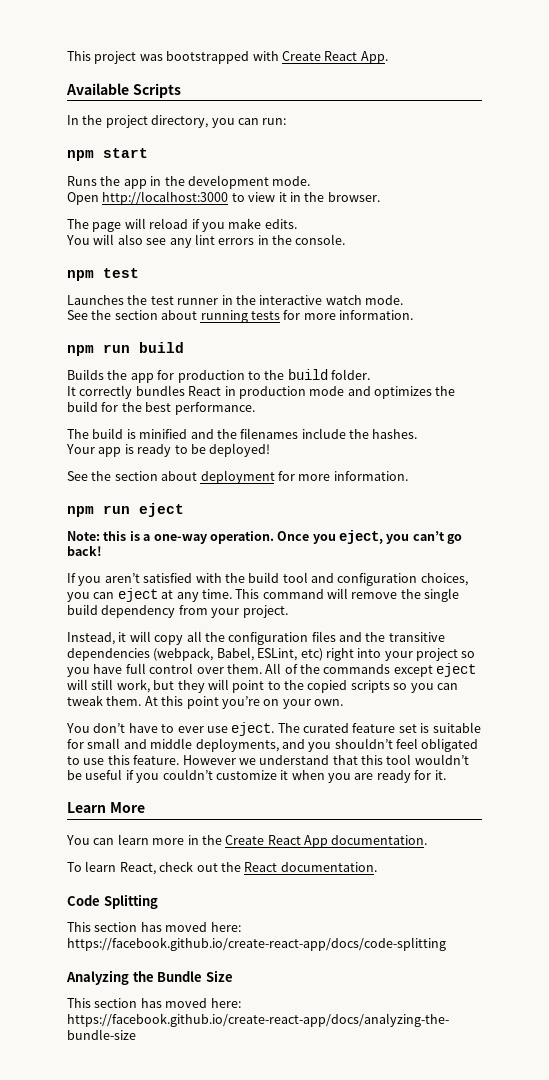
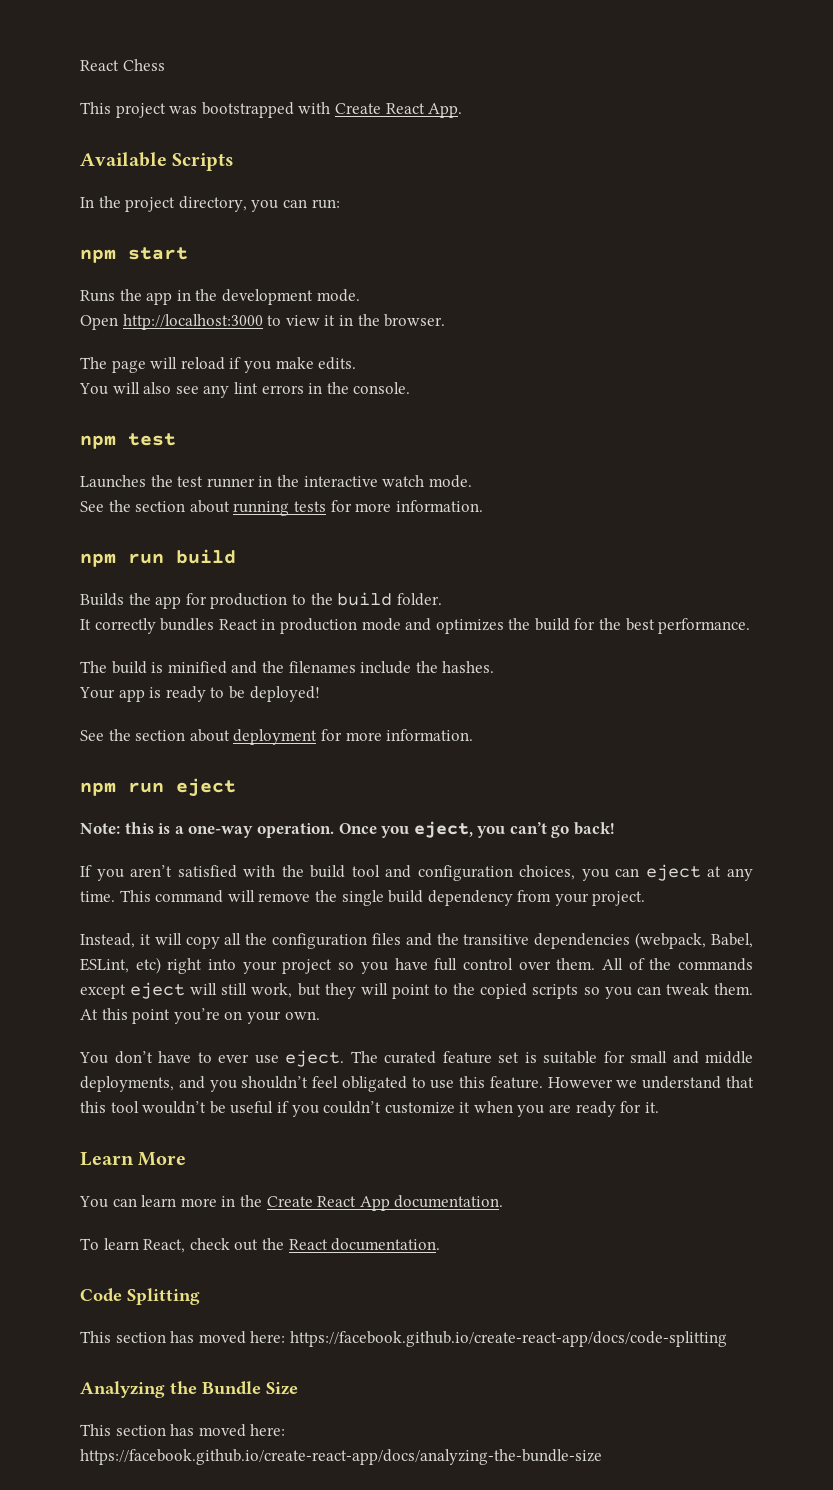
+ React Chess

